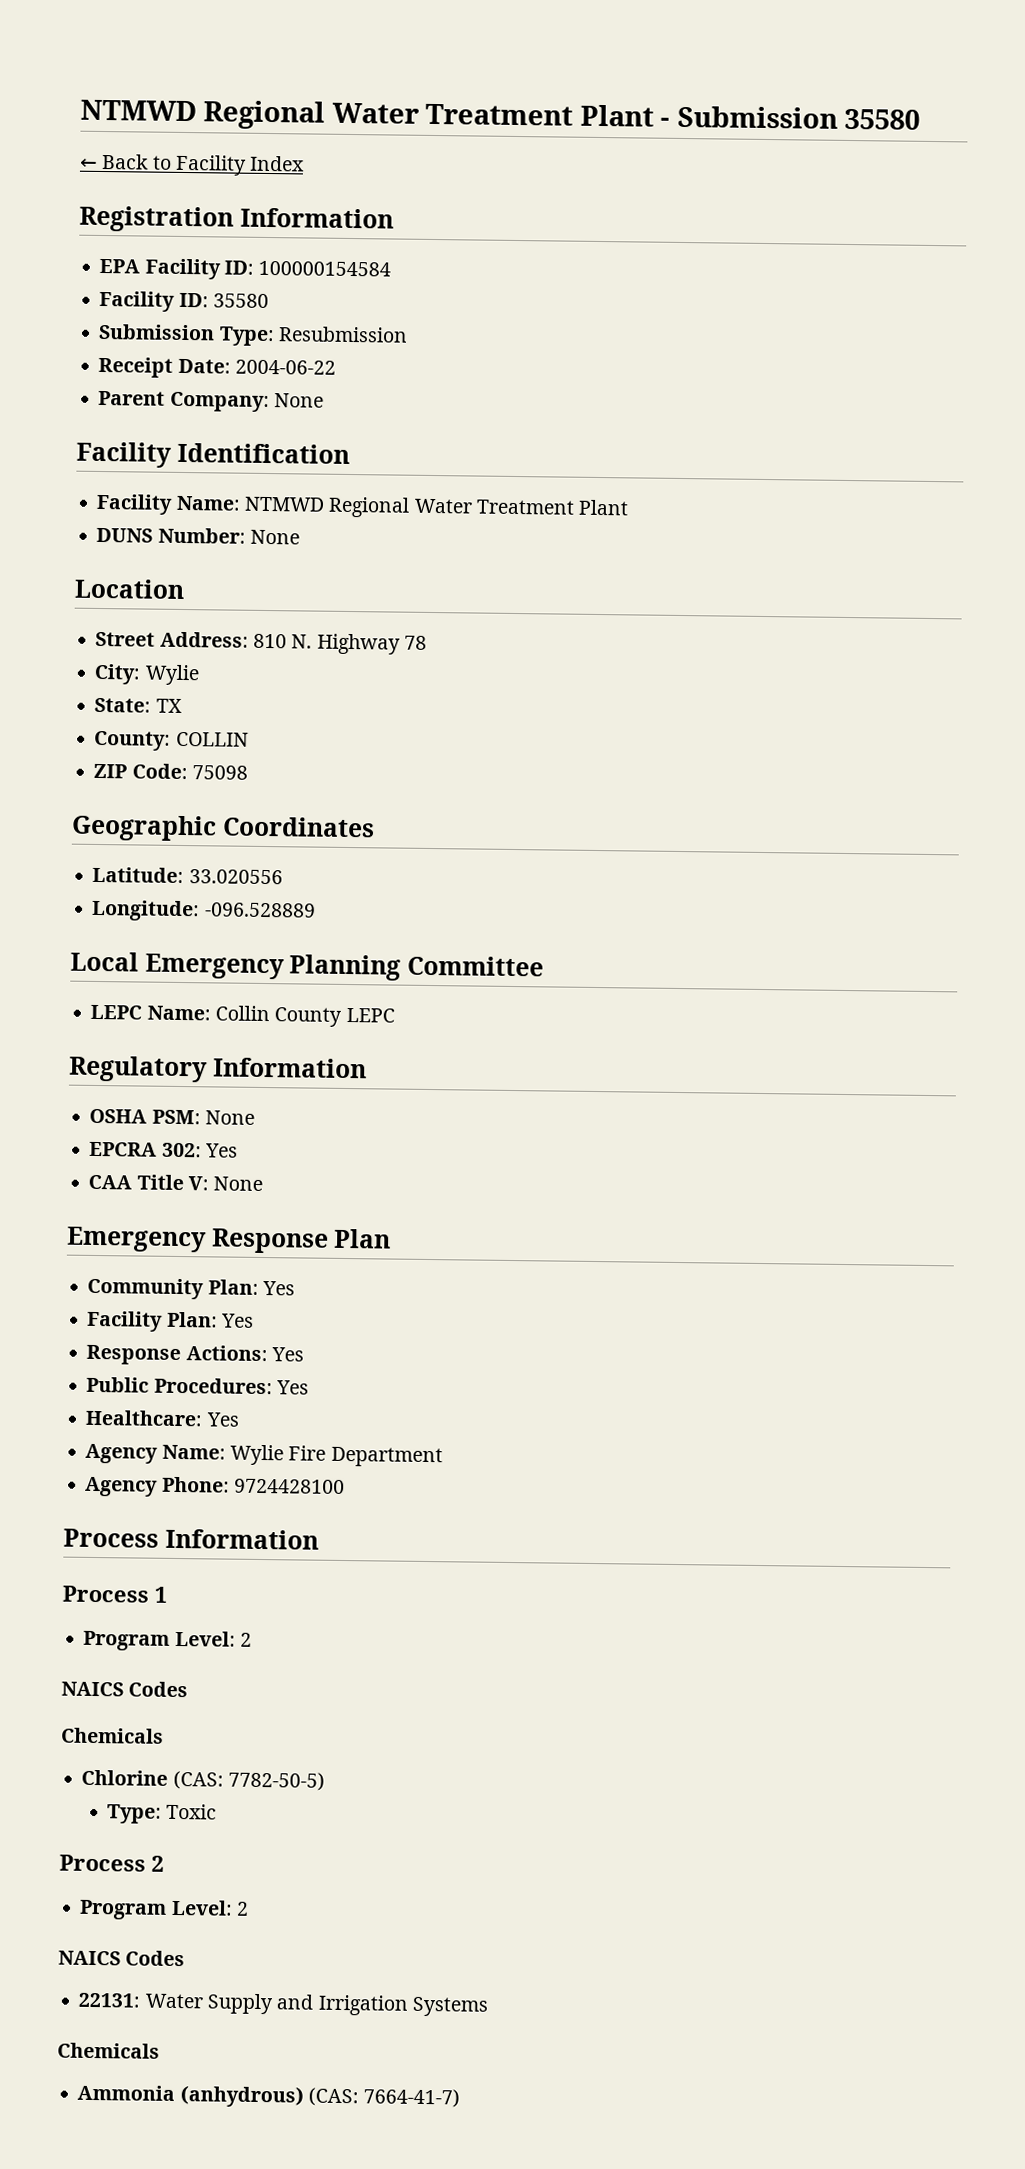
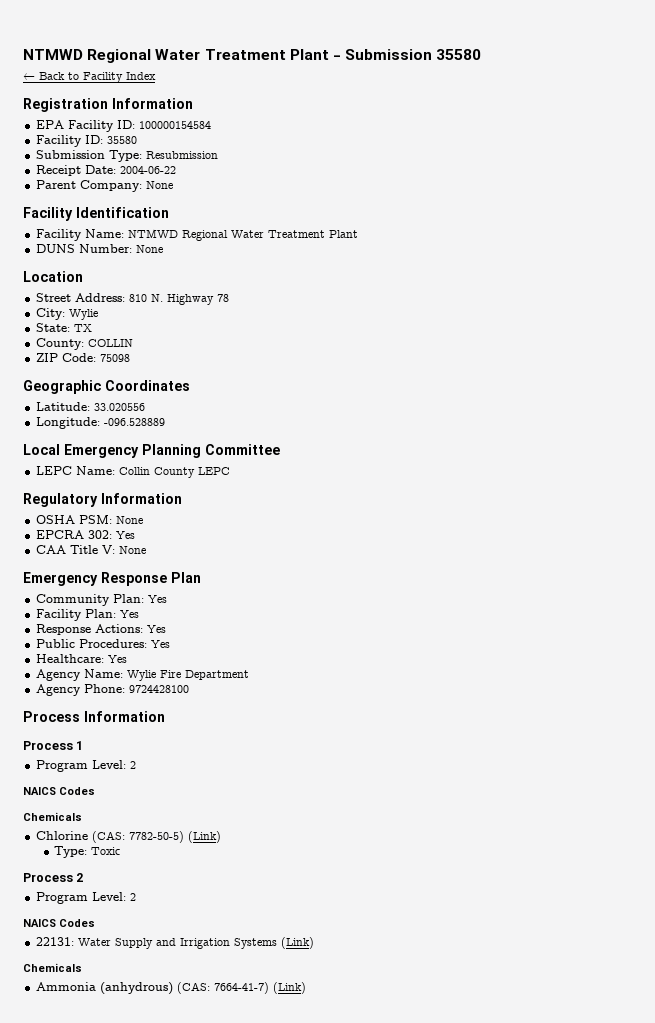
- Chlorine (CAS: 7782-50-5)
+ Chlorine (CAS: 7782-50-5) (Link)
- 22131: Water Supply and Irrigation Systems
+ 22131: Water Supply and Irrigation Systems (Link)
- Ammonia (anhydrous) (CAS: 7664-41-7)
+ Ammonia (anhydrous) (CAS: 7664-41-7) (Link)

